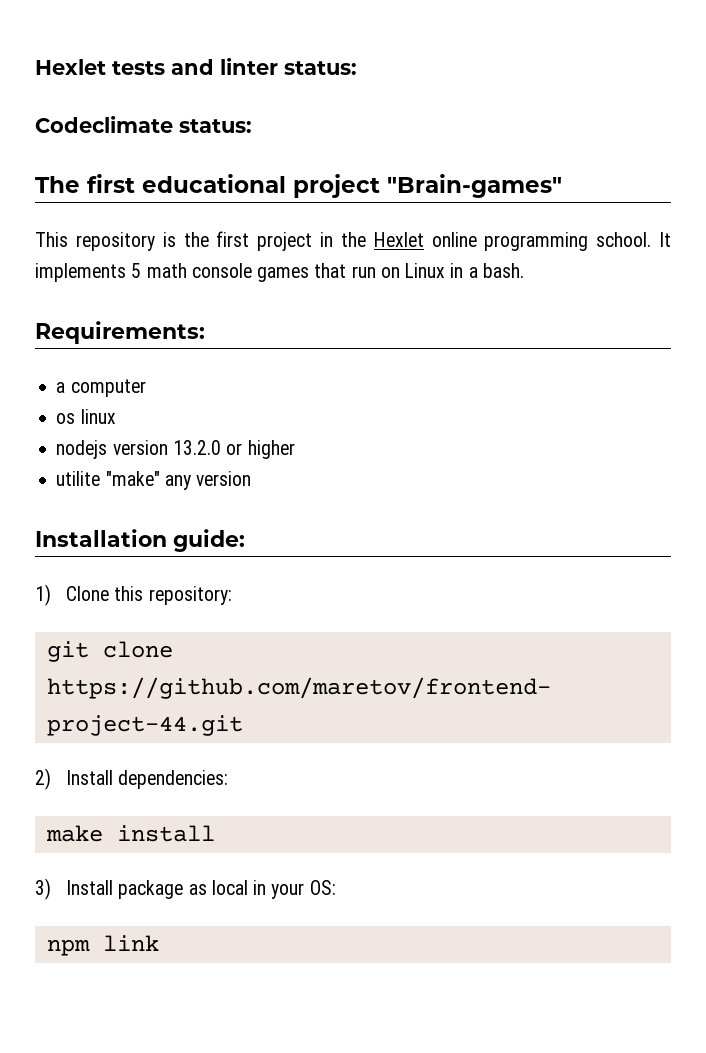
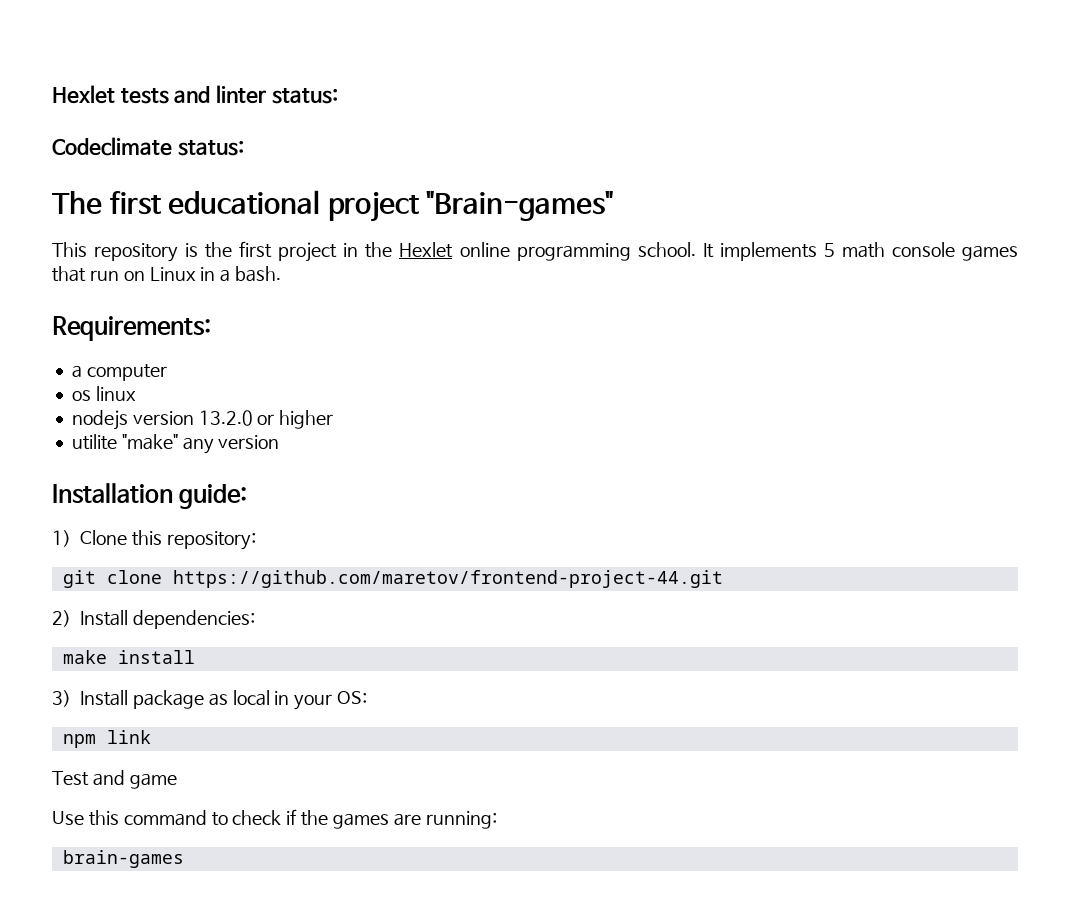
+ Test and game
+ Use this command to check if the games are running:
+ brain-games

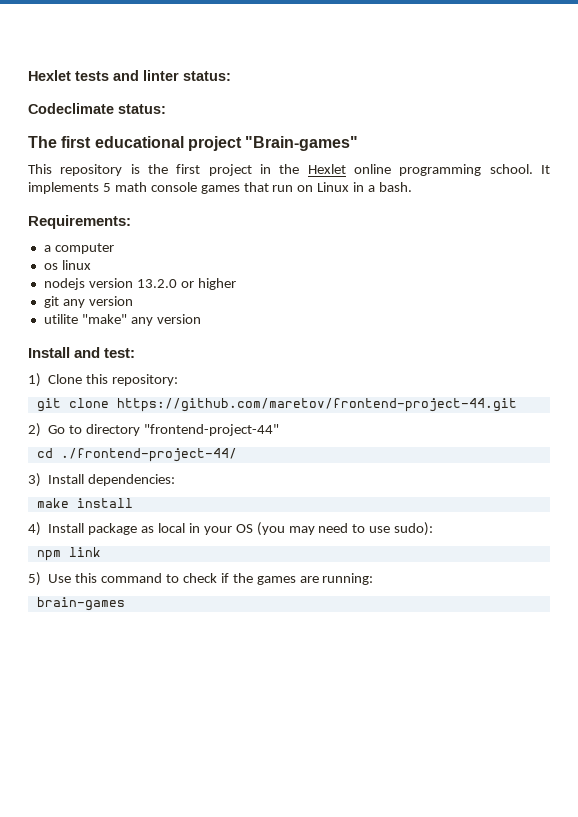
+ git any version
- Installation guide:
+ Install and test:
- 2) Install dependencies:
+ 2) Go to directory "frontend-project-44"
+ cd ./frontend-project-44/
+ 3) Install dependencies:
- 3) Install package as local in your OS:
+ 4) Install package as local in your OS (you may need to use sudo):
- Test and game
- Use this command to check if the games are running:
+ 5) Use this command to check if the games are running:

